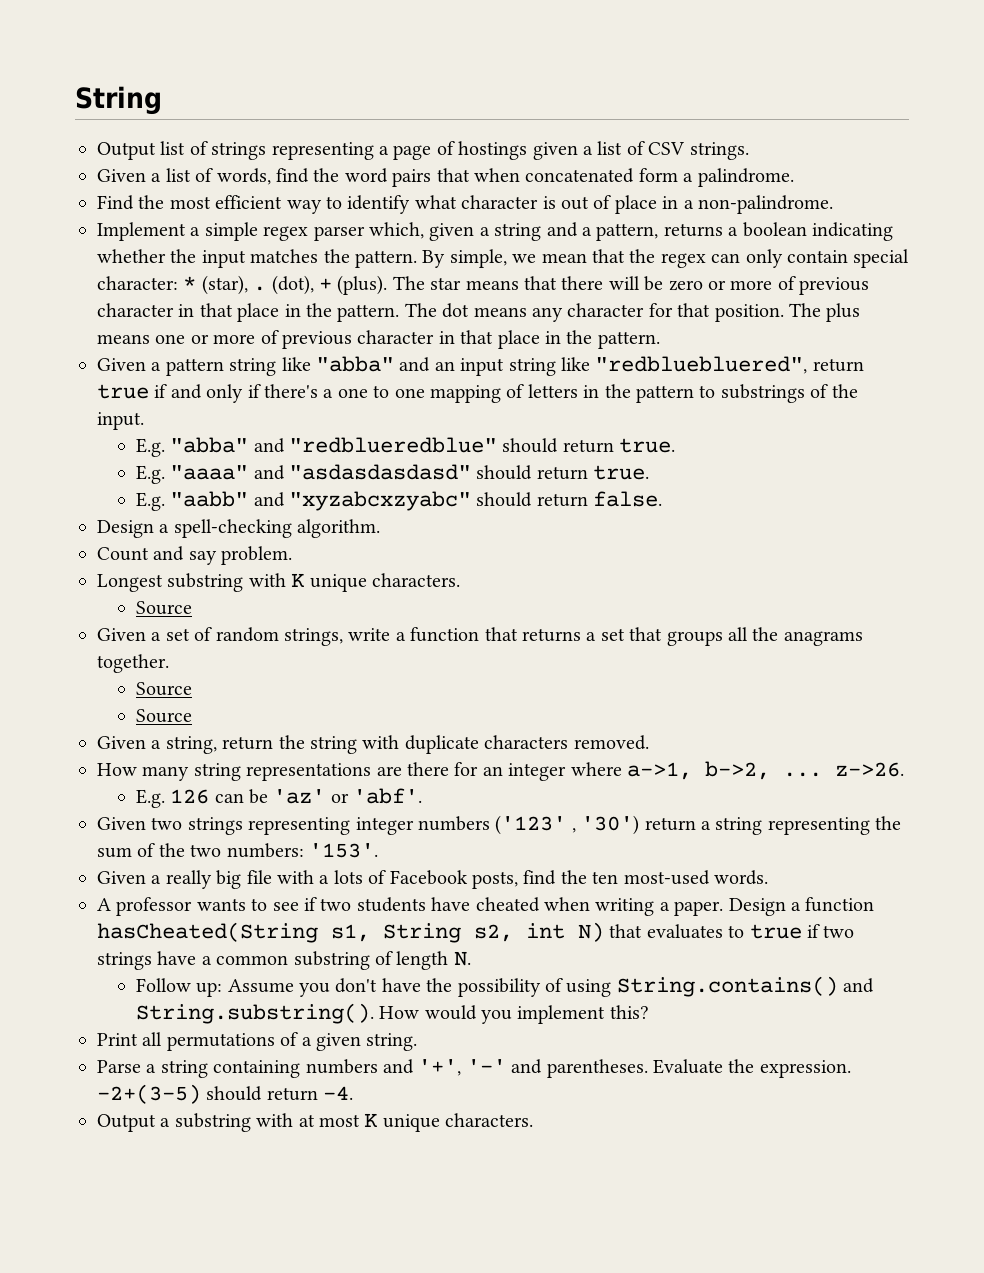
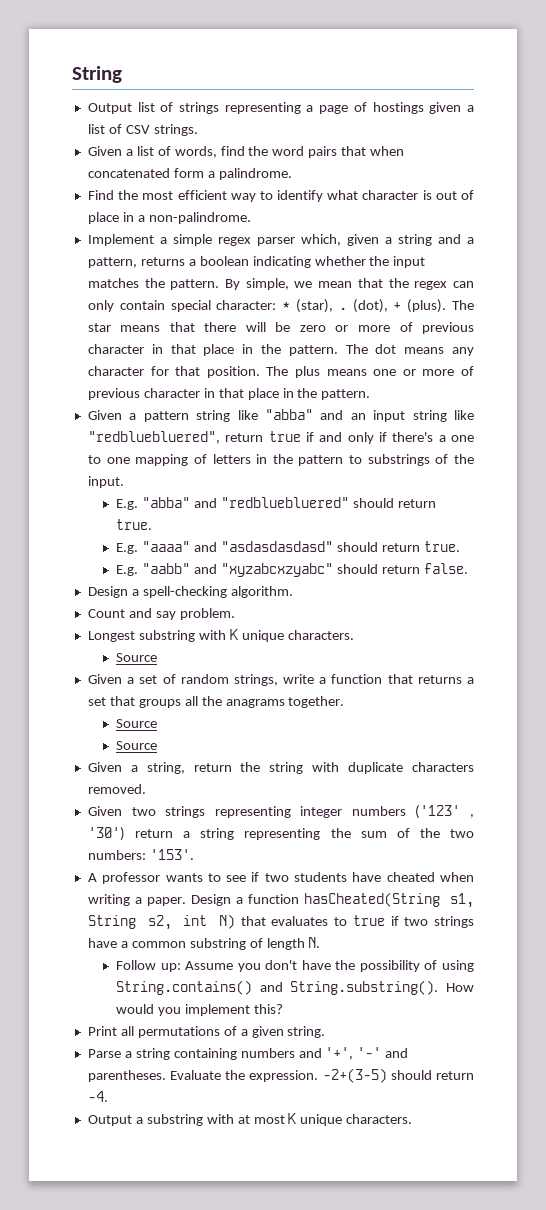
- E.g. "abba" and "redblueredblue" should return true.
+ E.g. "abba" and "redbluebluered" should return true.
- How many string representations are there for an integer where a->1, b->2, ... z->26.
- E.g. 126 can be 'az' or 'abf'.
- Given a really big file with a lots of Facebook posts, find the ten most-used words.

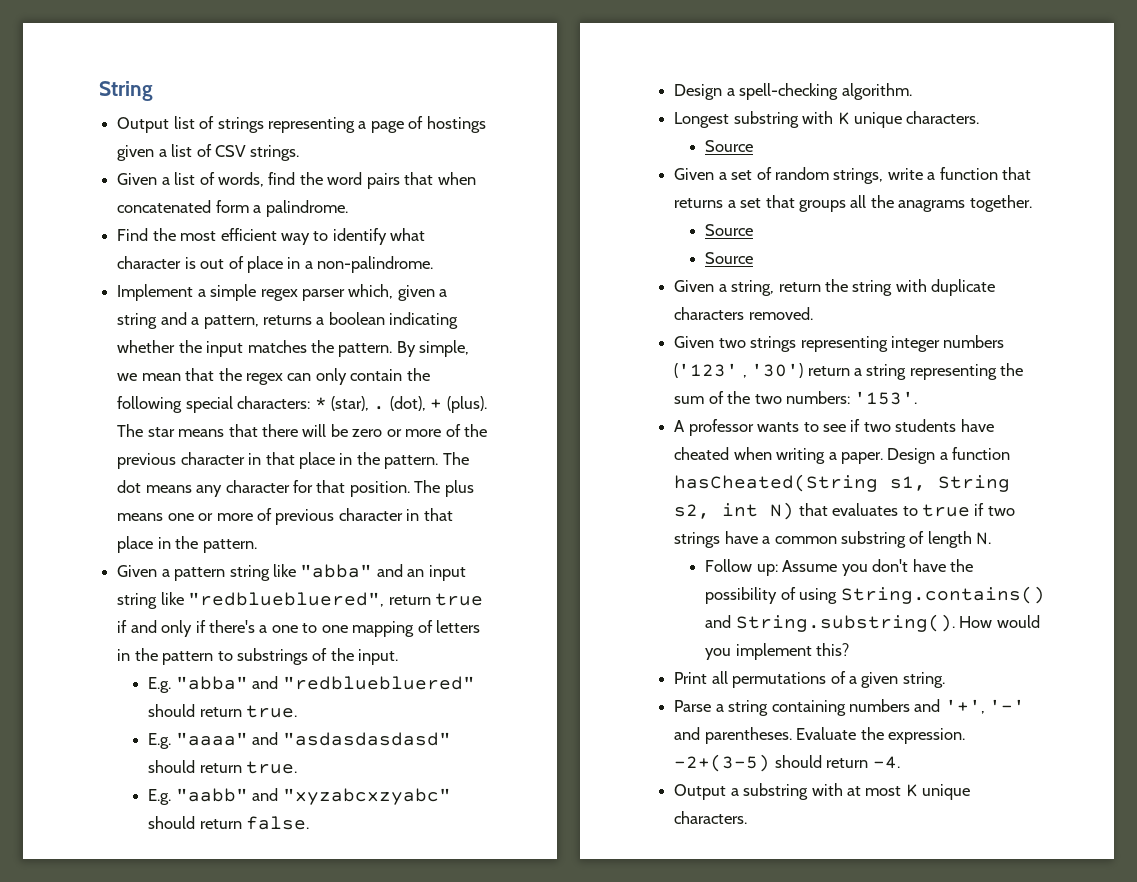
- By simple, we mean that the regex can only contain special character: * (star), .
+ By simple, we mean that the regex can only contain the following special characters: * (star), .
- The star means that there will be zero or more of previous character in that place in the pattern.
+ The star means that there will be zero or more of the previous character in that place in the pattern.
- Count and say problem.

